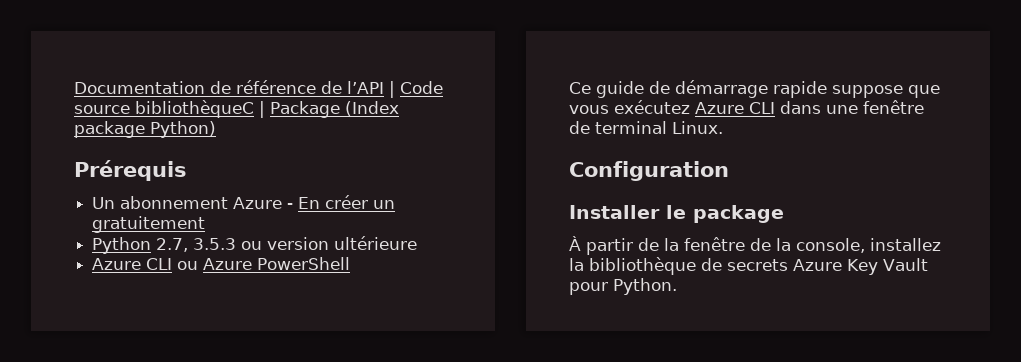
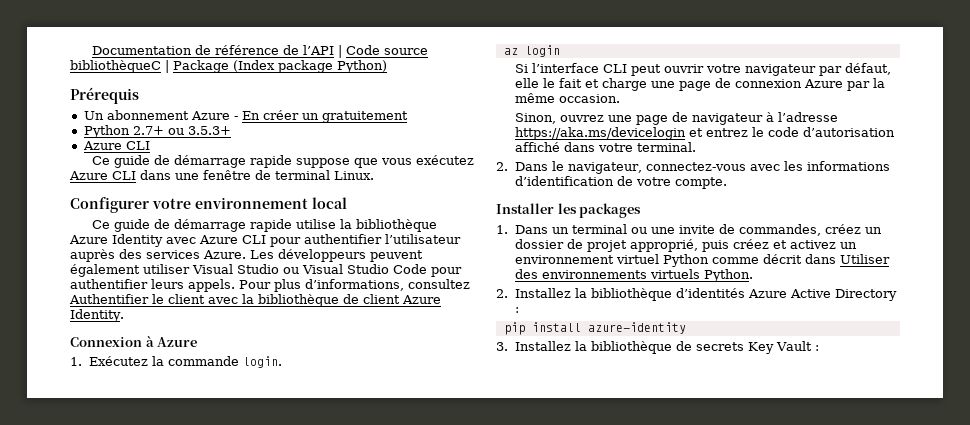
- Python 2.7, 3.5.3 ou version ultérieure
- Azure CLI ou Azure PowerShell
+ Python 2.7+ ou 3.5.3+
+ Azure CLI
- Configuration
- Installer le package
- À partir de la fenêtre de la console, installez la bibliothèque de secrets Azure Key Vault pour Python.
+ Configurer votre environnement local
+ Ce guide de démarrage rapide utilise la bibliothèque Azure Identity avec Azure CLI pour authentifier l’utilisateur auprès des services Azure. Les développeurs peuvent également utiliser Visual Studio ou Visual Studio Code pour authentifier leurs appels. Pour plus d’informations, consultez Authentifier le client avec la bibliothèque de client Azure Identity.
+ Connexion à Azure
+ 1. Exécutez la commande login.
+ az login
+ Si l’interface CLI peut ouvrir votre navigateur par défaut, elle le fait et charge une page de connexion Azure par la même occasion.
+ Sinon, ouvrez une page de navigateur à l’adresse https://aka.ms/devicelogin et entrez le code d’autorisation affiché dans votre terminal.
+ 2. Dans le navigateur, connectez-vous avec les informations d’identification de votre compte.
+ Installer les packages
+ 1. Dans un terminal ou une invite de commandes, créez un dossier de projet approprié, puis créez et activez un environnement virtuel Python comme décrit dans Utiliser des environnements virtuels Python.
+ 2. Installez la bibliothèque d’identités Azure Active Directory :
+ pip install azure-identity
+ 3. Installez la bibliothèque de secrets Key Vault :

